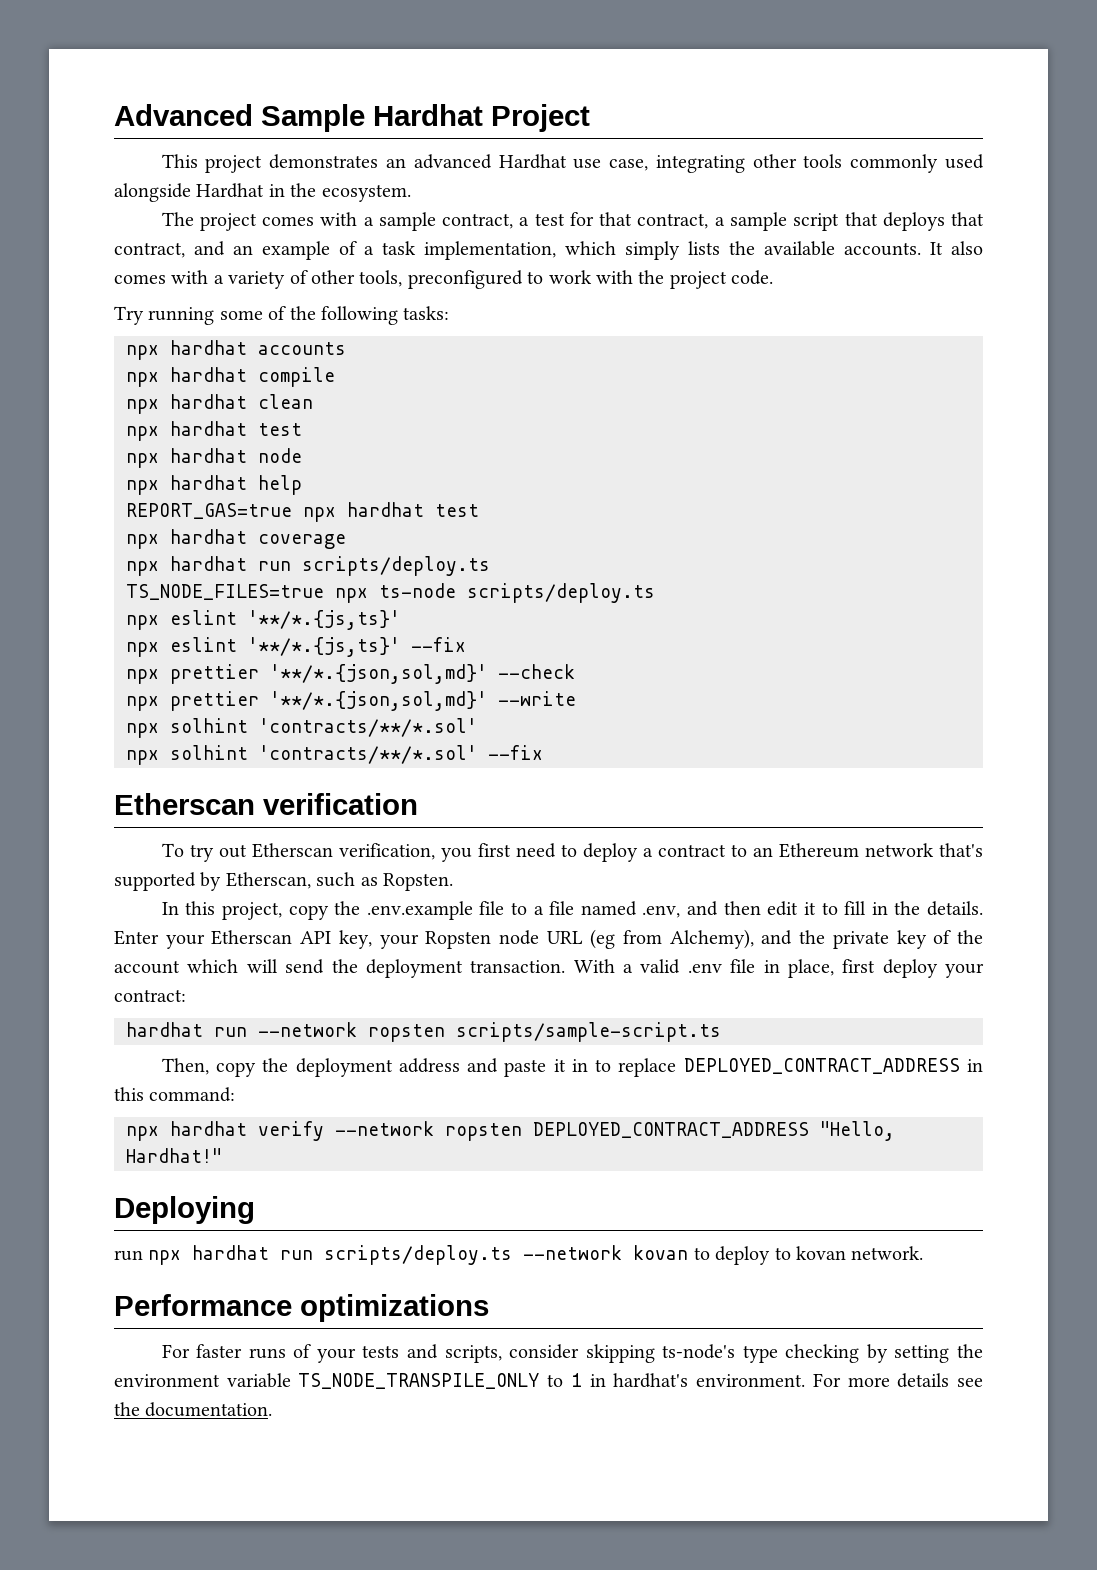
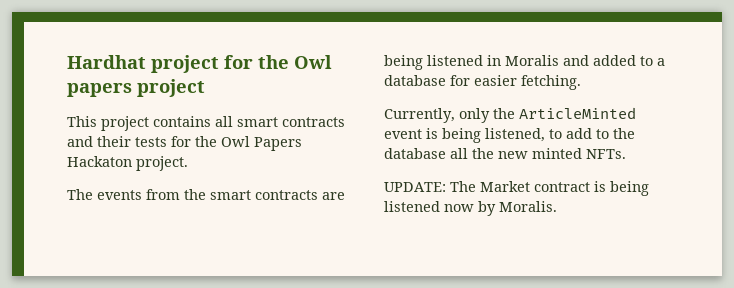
- Advanced Sample Hardhat Project
- This project demonstrates an advanced Hardhat use case, integrating other tools commonly used alongside Hardhat in the ecosystem.
- The project comes with a sample contract, a test for that contract, a sample script that deploys that contract, and an example of a task implementation, which simply lists the available accounts. It also comes with a variety of other tools, preconfigured to work with the project code.
- Try running some of the following tasks:
- npx hardhat accounts
- npx hardhat compile
- npx hardhat clean
- npx hardhat test
- npx hardhat node
- npx hardhat help
- REPORT_GAS=true npx hardhat test
- npx hardhat coverage
- npx hardhat run scripts/deploy.ts
- TS_NODE_FILES=true npx ts-node scripts/deploy.ts
- npx eslint '**/*.{js,ts}'
- npx eslint '**/*.{js,ts}' --fix
- npx prettier '**/*.{json,sol,md}' --check
- npx prettier '**/*.{json,sol,md}' --write
- npx solhint 'contracts/**/*.sol'
- npx solhint 'contracts/**/*.sol' --fix
- Etherscan verification
- To try out Etherscan verification, you first need to deploy a contract to an Ethereum network that's supported by Etherscan, such as Ropsten.
- In this project, copy the .env.example file to a file named .env, and then edit it to fill in the details. Enter your Etherscan API key, your Ropsten node URL (eg from Alchemy), and the private key of the account which will send the deployment transaction. With a valid .env file in place, first deploy your contract:
- hardhat run --network ropsten scripts/sample-script.ts
- Then, copy the deployment address and paste it in to replace DEPLOYED_CONTRACT_ADDRESS in this command:
- npx hardhat verify --network ropsten DEPLOYED_CONTRACT_ADDRESS "Hello, Hardhat!"
- Deploying
- run npx hardhat run scripts/deploy.ts --network kovan to deploy to kovan network.
- Performance optimizations
- For faster runs of your tests and scripts, consider skipping ts-node's type checking by setting the environment variable TS_NODE_TRANSPILE_ONLY to 1 in hardhat's environment. For more details see the documentation.
+ Hardhat project for the Owl papers project
+ This project contains all smart contracts and their tests for the Owl Papers Hackaton project.
+ The events from the smart contracts are being listened in Moralis and added to a database for easier fetching.
+ Currently, only the ArticleMinted event is being listened, to add to the database all the new minted NFTs.
+ UPDATE: The Market contract is being listened now by Moralis.

